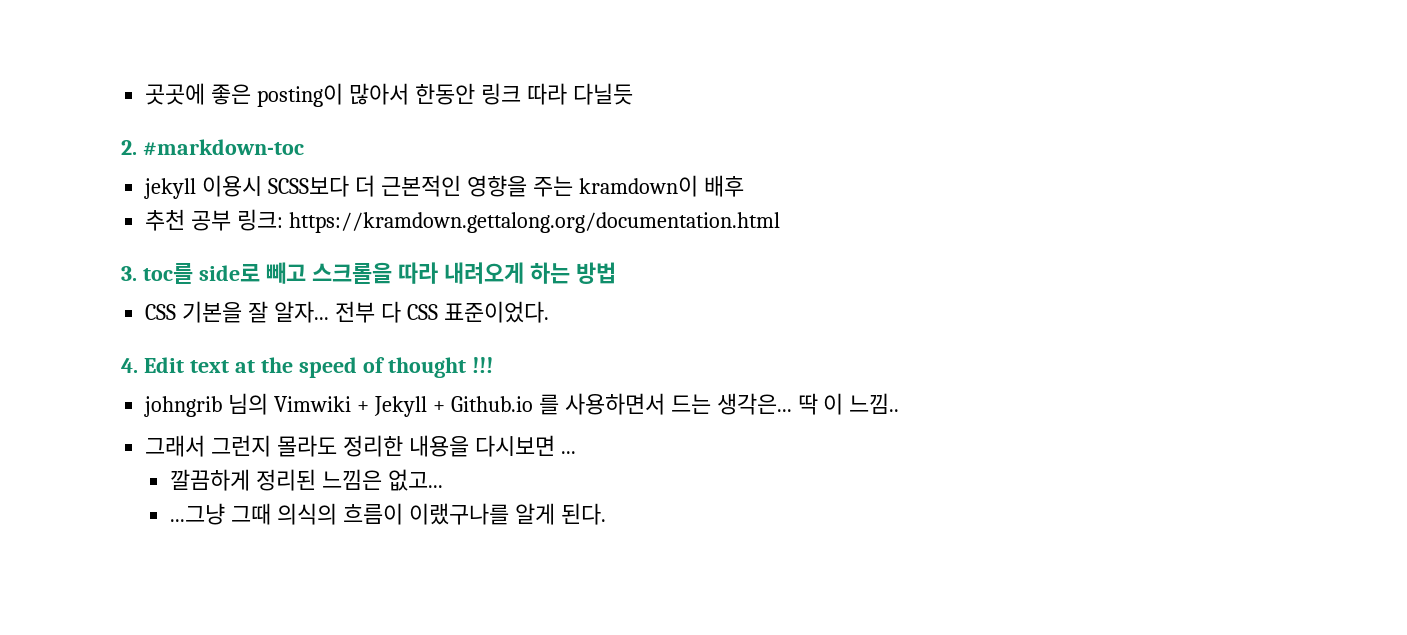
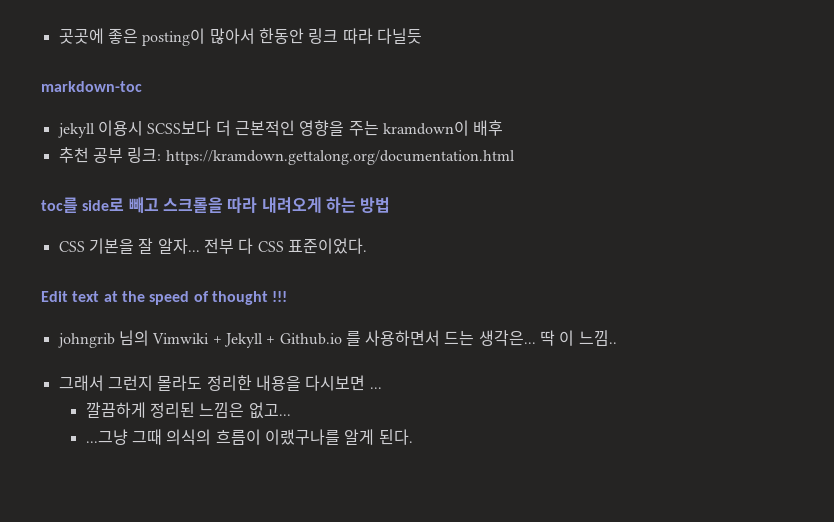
- 2. #markdown-toc
+ markdown-toc
- 3. toc를 side로 빼고 스크롤을 따라 내려오게 하는 방법
+ toc를 side로 빼고 스크롤을 따라 내려오게 하는 방법
- 4. Edit text at the speed of thought !!!
+ Edit text at the speed of thought !!!

